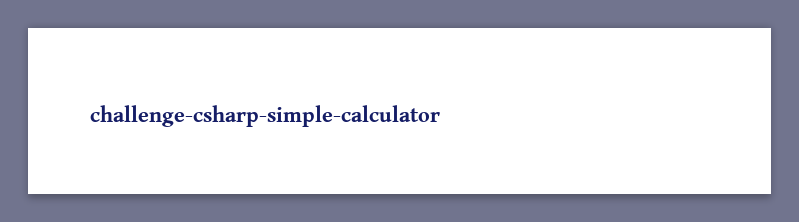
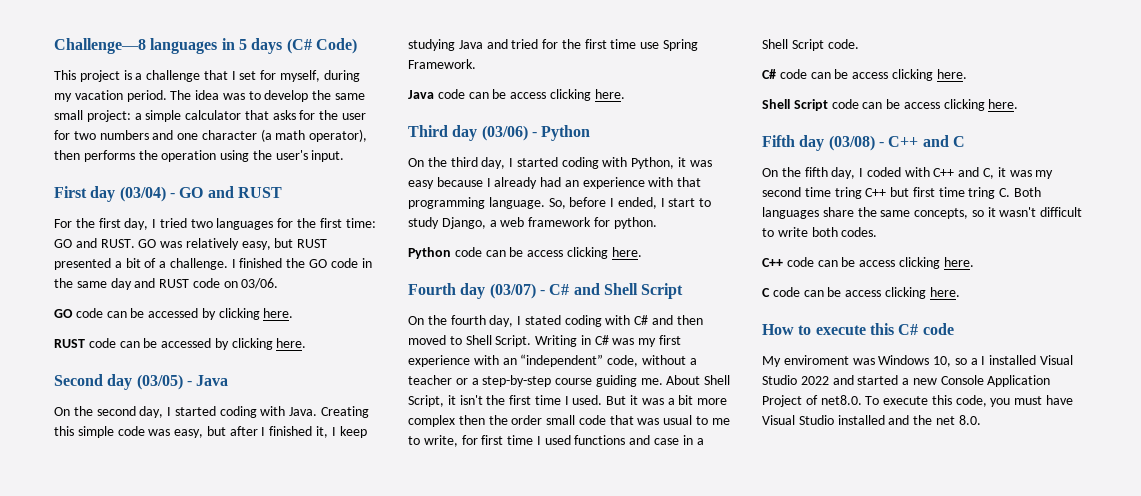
- challenge-csharp-simple-calculator
+ Challenge—8 languages in 5 days (C# Code)
+ This project is a challenge that I set for myself, during my vacation period. The idea was to develop the same small project: a simple calculator that asks for the user for two numbers and one character (a math operator), then performs the operation using the user's input.
+ First day (03/04) - GO and RUST
+ For the first day, I tried two languages for the first time: GO and RUST. GO was relatively easy, but RUST presented a bit of a challenge. I finished the GO code in the same day and RUST code on 03/06.
+ GO code can be accessed by clicking here.
+ RUST code can be accessed by clicking here.
+ Second day (03/05) - Java
+ On the second day, I started coding with Java. Creating this simple code was easy, but after I finished it, I keep studying Java and tried for the first time use Spring Framework.
+ Java code can be access clicking here.
+ Third day (03/06) - Python
+ On the third day, I started coding with Python, it was easy because I already had an experience with that programming language. So, before I ended, I start to study Django, a web framework for python.
+ Python code can be access clicking here.
+ Fourth day (03/07) - C# and Shell Script
+ On the fourth day, I stated coding with C# and then moved to Shell Script. Writing in C# was my first experience with an “independent” code, without a teacher or a step-by-step course guiding me. About Shell Script, it isn't the first time I used. But it was a bit more complex then the order small code that was usual to me to write, for first time I used functions and case in a Shell Script code.
+ C# code can be access clicking here.
+ Shell Script code can be access clicking here.
+ Fifth day (03/08) - C++ and C
+ On the fifth day, I coded with C++ and C, it was my second time tring C++ but first time tring C. Both languages share the same concepts, so it wasn't difficult to write both codes.
+ C++ code can be access clicking here.
+ C code can be access clicking here.
+ How to execute this C# code
+ My enviroment was Windows 10, so a I installed Visual Studio 2022 and started a new Console Application Project of net8.0. To execute this code, you must have Visual Studio installed and the net 8.0.

